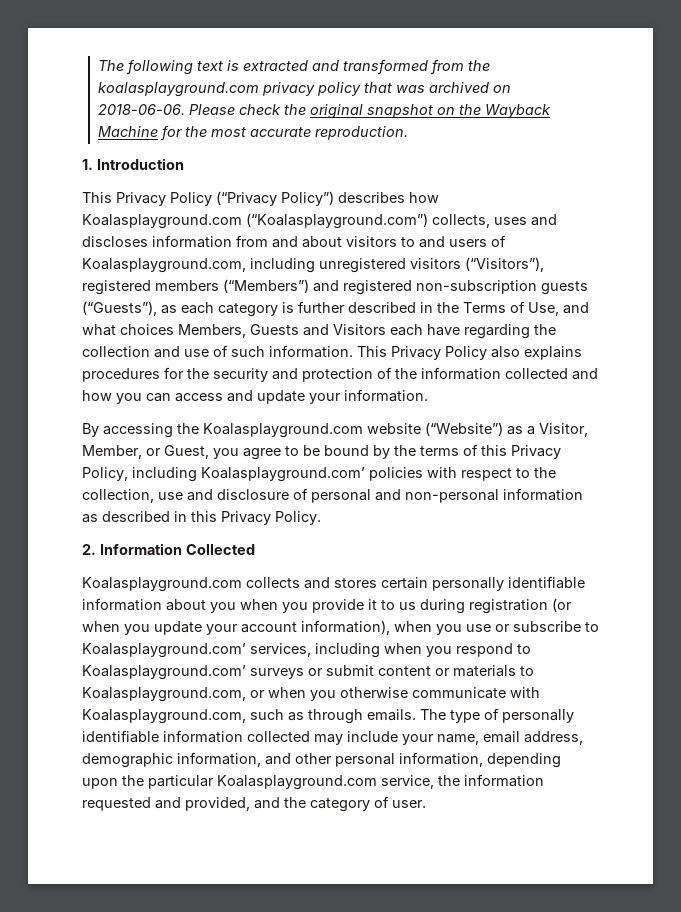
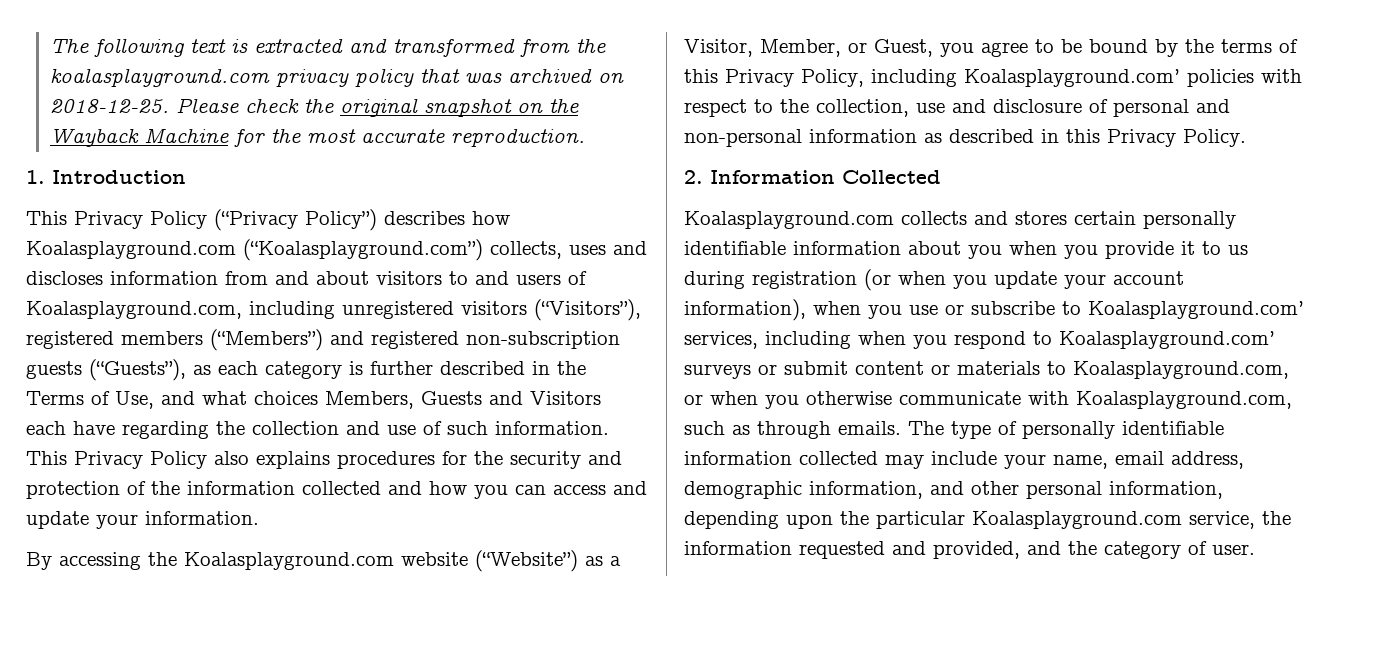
- The following text is extracted and transformed from the koalasplayground.com privacy policy that was archived on 2018-06-06.
+ The following text is extracted and transformed from the koalasplayground.com privacy policy that was archived on 2018-12-25.

